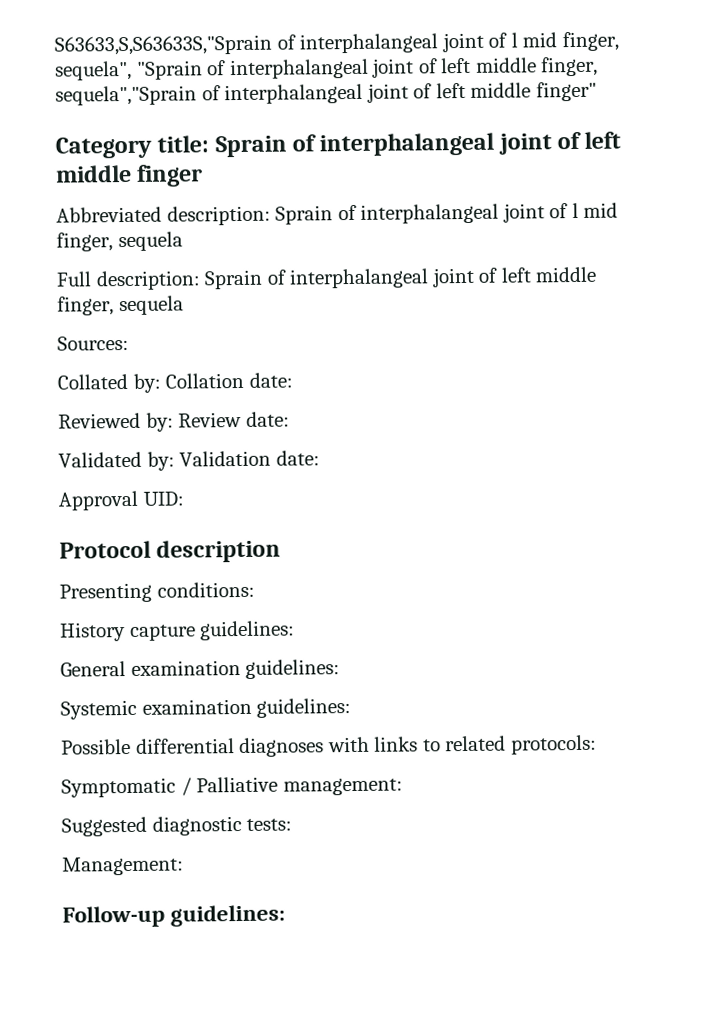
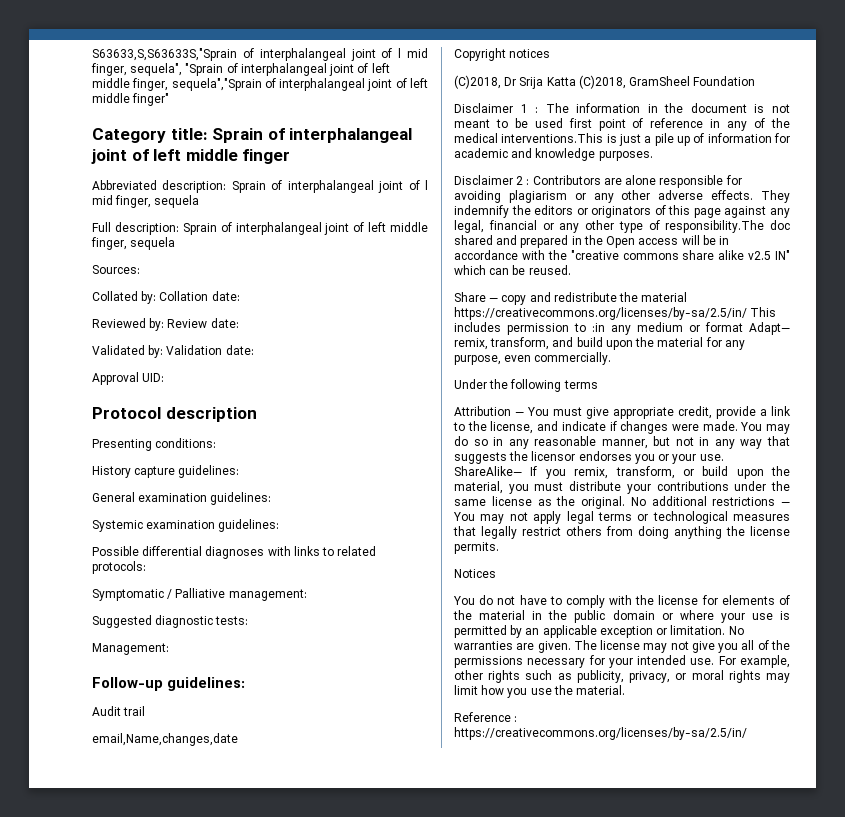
+ Audit trail
+ email,Name,changes,date
+ Copyright notices
+ (C)2018, Dr Srija Katta (C)2018, GramSheel Foundation
+ Disclaimer 1 : The information in the document is not meant to be used first point of reference in any of the medical interventions.This is just a pile up of information for academic and knowledge purposes.
+ Disclaimer 2 : Contributors are alone responsible for avoiding plagiarism or any other adverse effects. They indemnify the editors or originators of this page against any legal, financial or any other type of responsibility.The doc shared and prepared in the Open access will be in accordance with the "creative commons share alike v2.5 IN" which can be reused.
+ Share — copy and redistribute the material https://creativecommons.org/licenses/by-sa/2.5/in/ This includes permission to :in any medium or format Adapt— remix, transform, and build upon the material for any purpose, even commercially.
+ Under the following terms
+ Attribution — You must give appropriate credit, provide a link to the license, and indicate if changes were made. You may do so in any reasonable manner, but not in any way that suggests the licensor endorses you or your use. ShareAlike— If you remix, transform, or build upon the material, you must distribute your contributions under the same license as the original. No additional restrictions — You may not apply legal terms or technological measures that legally restrict others from doing anything the license permits.
+ Notices
+ You do not have to comply with the license for elements of the material in the public domain or where your use is permitted by an applicable exception or limitation. No warranties are given. The license may not give you all of the permissions necessary for your intended use. For example, other rights such as publicity, privacy, or moral rights may limit how you use the material.
+ Reference : https://creativecommons.org/licenses/by-sa/2.5/in/

